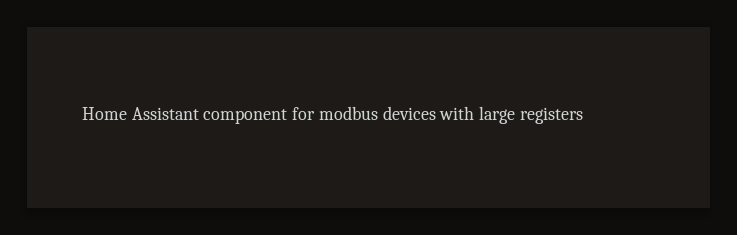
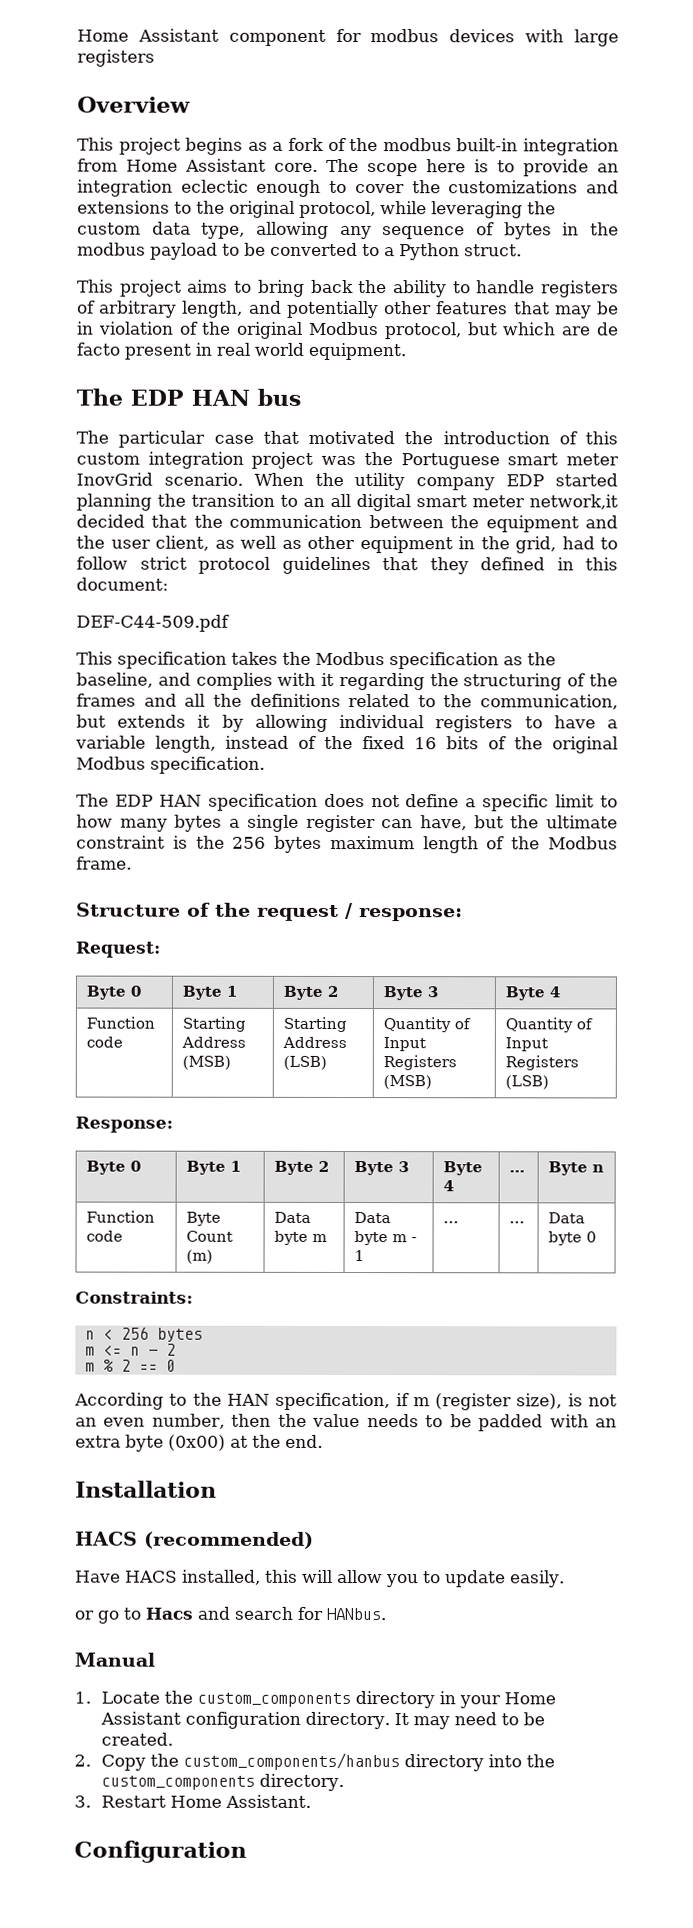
+ Overview
+ This project begins as a fork of the modbus built-in integration from Home Assistant core. The scope here is to provide an integration eclectic enough to cover the customizations and extensions to the original protocol, while leveraging the custom data type, allowing any sequence of bytes in the modbus payload to be converted to a Python struct.
+ This project aims to bring back the ability to handle registers of arbitrary length, and potentially other features that may be in violation of the original Modbus protocol, but which are de facto present in real world equipment.
+ The EDP HAN bus
+ The particular case that motivated the introduction of this custom integration project was the Portuguese smart meter InovGrid scenario. When the utility company EDP started planning the transition to an all digital smart meter network,it decided that the communication between the equipment and the user client, as well as other equipment in the grid, had to follow strict protocol guidelines that they defined in this document:
+ DEF-C44-509.pdf
+ This specification takes the Modbus specification as the baseline, and complies with it regarding the structuring of the frames and all the definitions related to the communication, but extends it by allowing individual registers to have a variable length, instead of the fixed 16 bits of the original Modbus specification.
+ The EDP HAN specification does not define a specific limit to how many bytes a single register can have, but the ultimate constraint is the 256 bytes maximum length of the Modbus frame.
+ Structure of the request / response:
+ Request:
+ Byte 0 | Byte 1 | Byte 2 | Byte 3 | Byte 4
+ Function code | Starting Address (MSB) | Starting Address (LSB) | Quantity of Input Registers (MSB) | Quantity of Input Registers (LSB)
+ Response:
+ Byte 0 | Byte 1 | Byte 2 | Byte 3 | Byte 4 | ... | Byte n
+ Function code | Byte Count (m) | Data byte m | Data byte m - 1 | ... | ... | Data byte 0
+ Constraints:
+ n < 256 bytes
+ m <= n - 2
+ m % 2 == 0
+ According to the HAN specification, if m (register size), is not an even number, then the value needs to be padded with an extra byte (0x00) at the end.
+ Installation
+ HACS (recommended)
+ Have HACS installed, this will allow you to update easily.
+ or go to Hacs and search for HANbus.
+ Manual
+ 1. Locate the custom_components directory in your Home Assistant configuration directory. It may need to be created.
+ 2. Copy the custom_components/hanbus directory into the custom_components directory.
+ 3. Restart Home Assistant.
+ Configuration

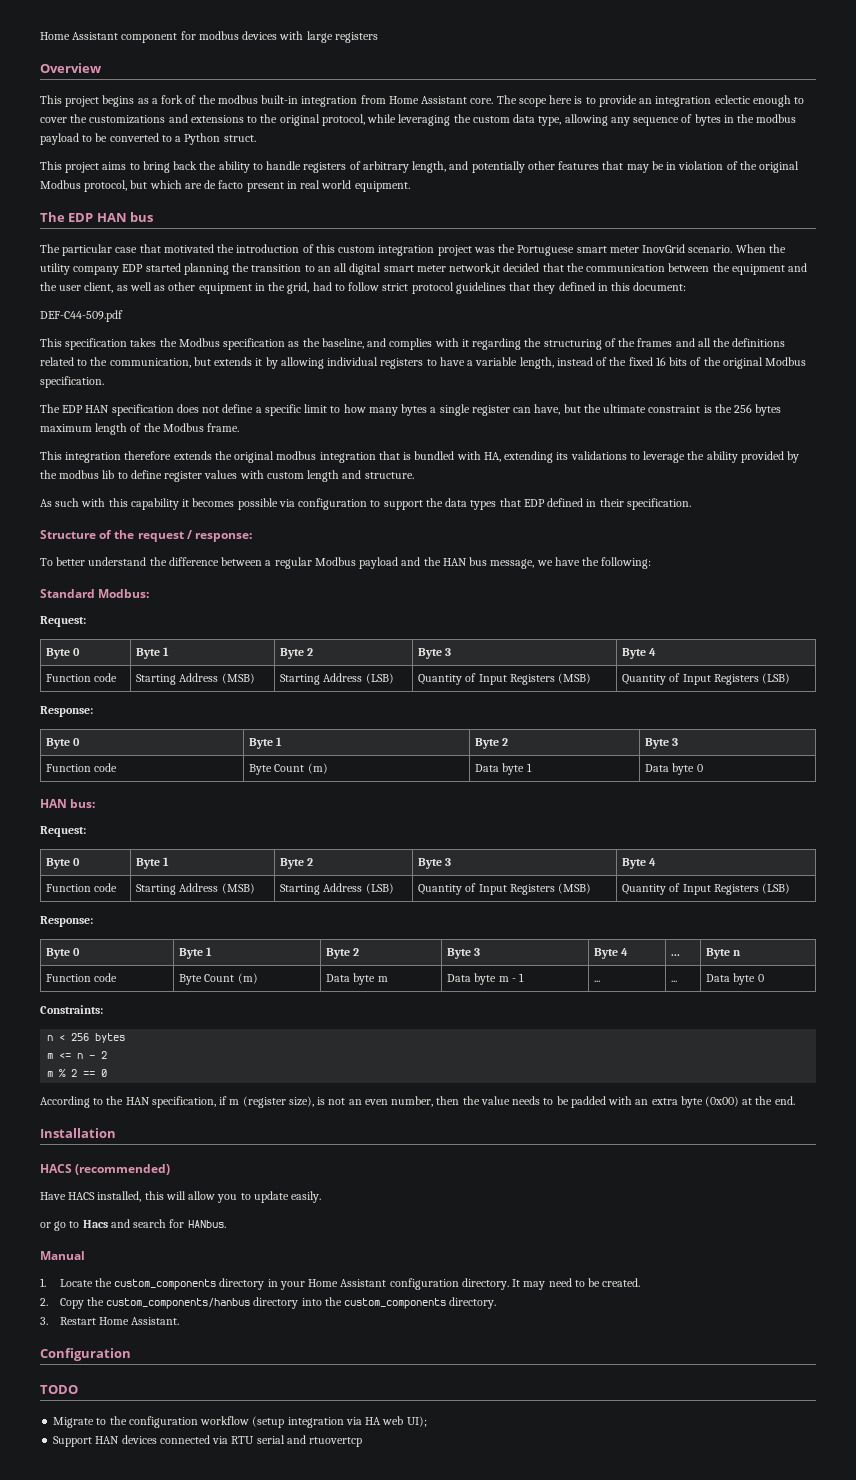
+ This integration therefore extends the original modbus integration that is bundled with HA, extending its validations to leverage the ability provided by the modbus lib to define register values with custom length and structure.
+ As such with this capability it becomes possible via configuration to support the data types that EDP defined in their specification.
+ To better understand the difference between a regular Modbus payload and the HAN bus message, we have the following:
+ Standard Modbus:
+ Request:
+ Byte 0 | Byte 1 | Byte 2 | Byte 3 | Byte 4
+ Function code | Starting Address (MSB) | Starting Address (LSB) | Quantity of Input Registers (MSB) | Quantity of Input Registers (LSB)
+ Response:
+ Byte 0 | Byte 1 | Byte 2 | Byte 3
+ Function code | Byte Count (m) | Data byte 1 | Data byte 0
+ HAN bus:
+ TODO
+ Migrate to the configuration workflow (setup integration via HA web UI);
+ Support HAN devices connected via RTU serial and rtuovertcp

